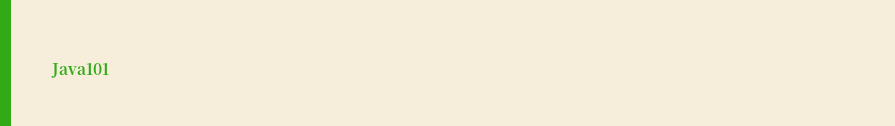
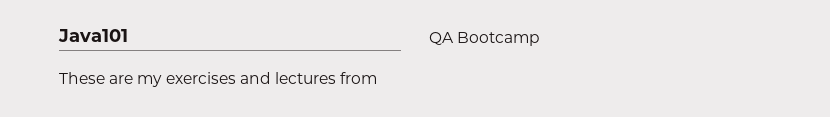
+ These are my exercises and lectures from QA Bootcamp

